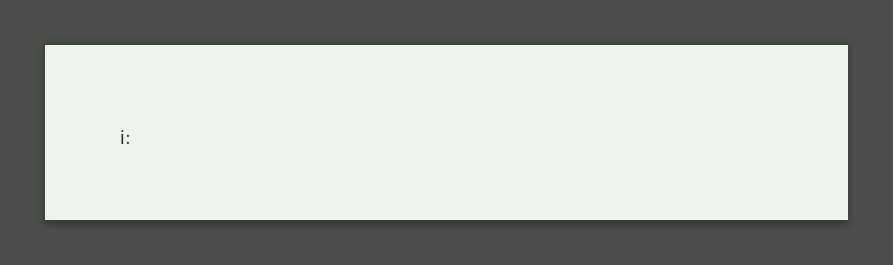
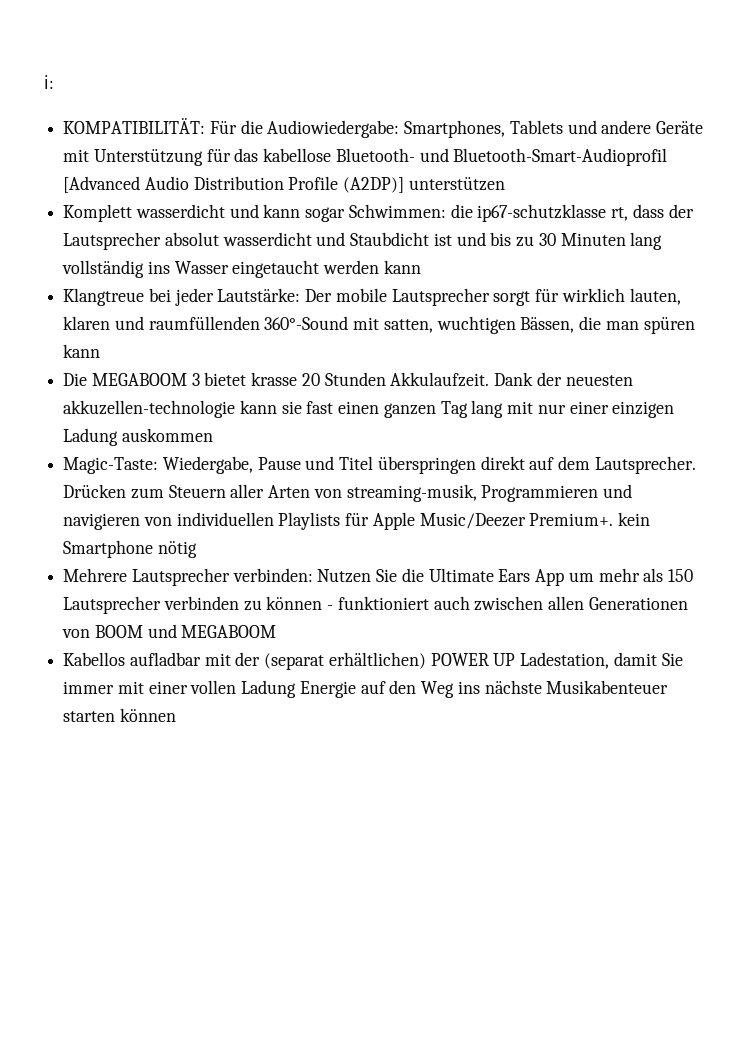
+ KOMPATIBILITÄT: Für die Audiowiedergabe: Smartphones, Tablets und andere Geräte mit Unterstützung für das kabellose Bluetooth- und Bluetooth-Smart-Audioprofil [Advanced Audio Distribution Profile (A2DP)] unterstützen
+ Komplett wasserdicht und kann sogar Schwimmen: die ip67-schutzklasse rt, dass der Lautsprecher absolut wasserdicht und Staubdicht ist und bis zu 30 Minuten lang vollständig ins Wasser eingetaucht werden kann
+ Klangtreue bei jeder Lautstärke: Der mobile Lautsprecher sorgt für wirklich lauten, klaren und raumfüllenden 360°-Sound mit satten, wuchtigen Bässen, die man spüren kann
+ Die MEGABOOM 3 bietet krasse 20 Stunden Akkulaufzeit. Dank der neuesten akkuzellen-technologie kann sie fast einen ganzen Tag lang mit nur einer einzigen Ladung auskommen
+ Magic-Taste: Wiedergabe, Pause und Titel überspringen direkt auf dem Lautsprecher. Drücken zum Steuern aller Arten von streaming-musik, Programmieren und navigieren von individuellen Playlists für Apple Music/Deezer Premium+. kein Smartphone nötig
+ Mehrere Lautsprecher verbinden: Nutzen Sie die Ultimate Ears App um mehr als 150 Lautsprecher verbinden zu können - funktioniert auch zwischen allen Generationen von BOOM und MEGABOOM
+ Kabellos aufladbar mit der (separat erhältlichen) POWER UP Ladestation, damit Sie immer mit einer vollen Ladung Energie auf den Weg ins nächste Musikabenteuer starten können

